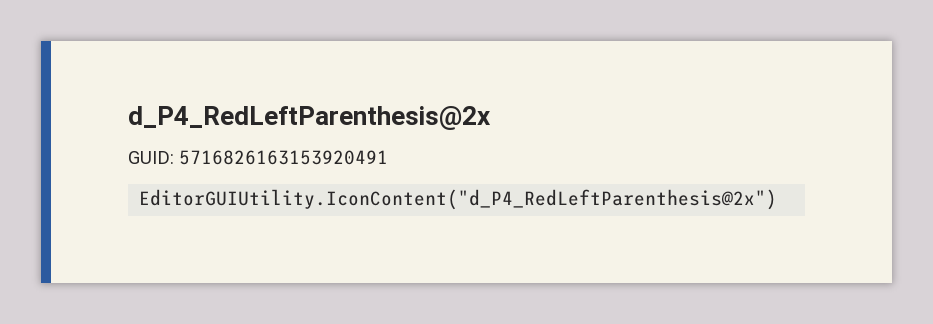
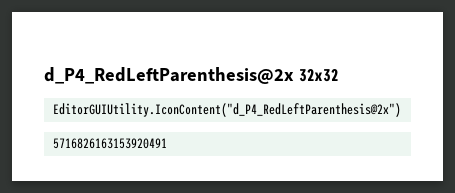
- d_P4_RedLeftParenthesis@2x
- GUID: 5716826163153920491
+ d_P4_RedLeftParenthesis@2x 32x32
+ 5716826163153920491

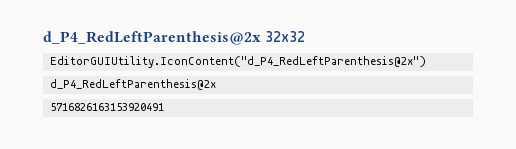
  EditorGUIUtility.IconContent("d_P4_RedLeftParenthesis@2x")
+ d_P4_RedLeftParenthesis@2x

